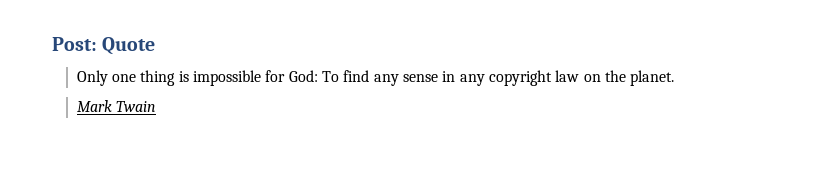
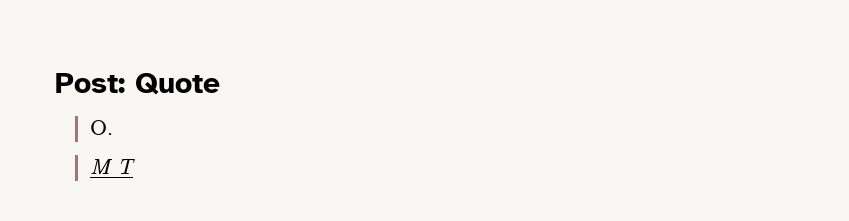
- Only one thing is impossible for God: To find any sense in any copyright law on the planet.
- Mark Twain
+ O.
+ M T

